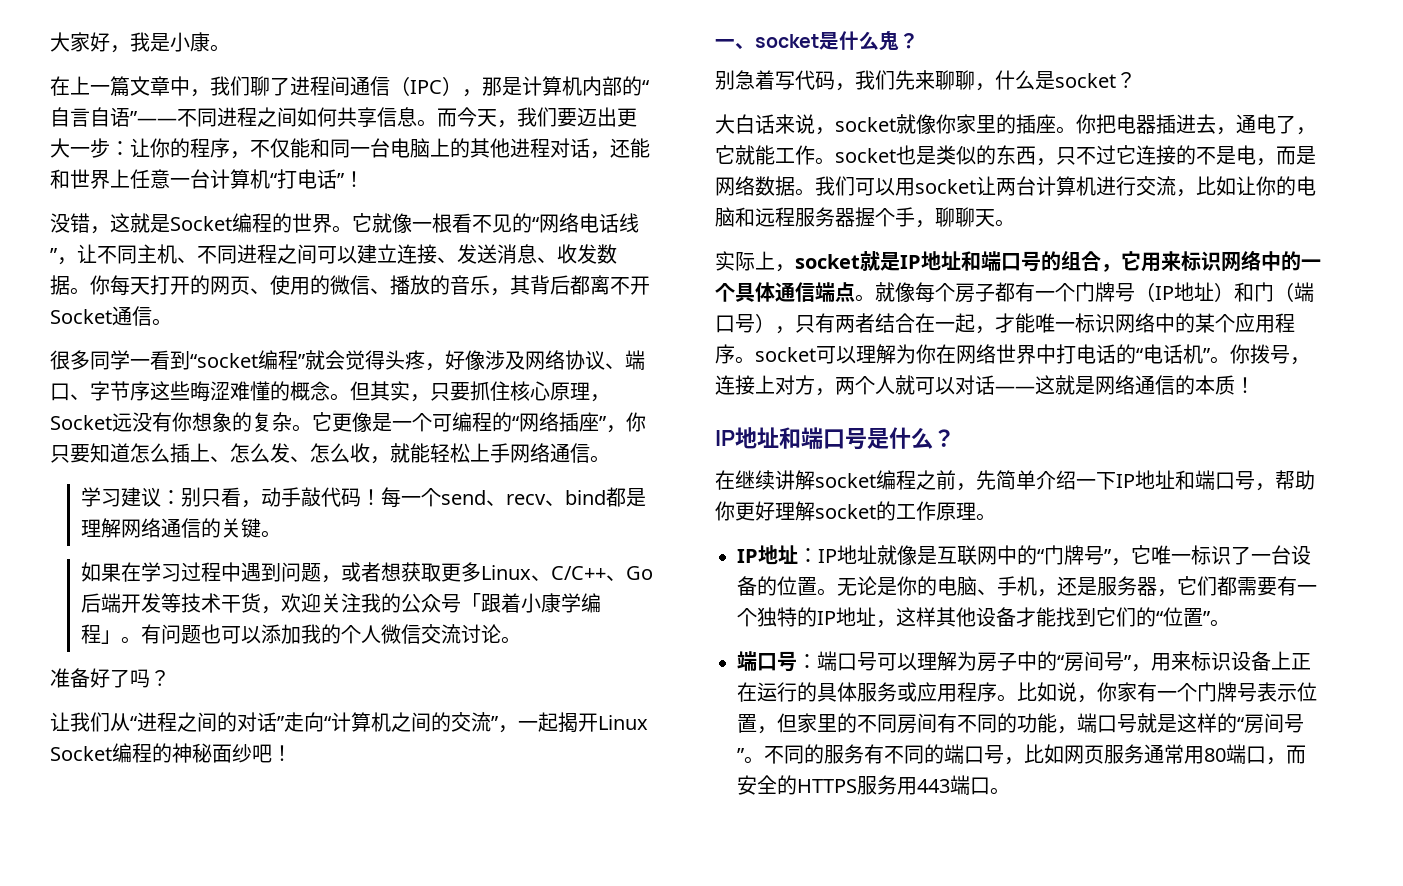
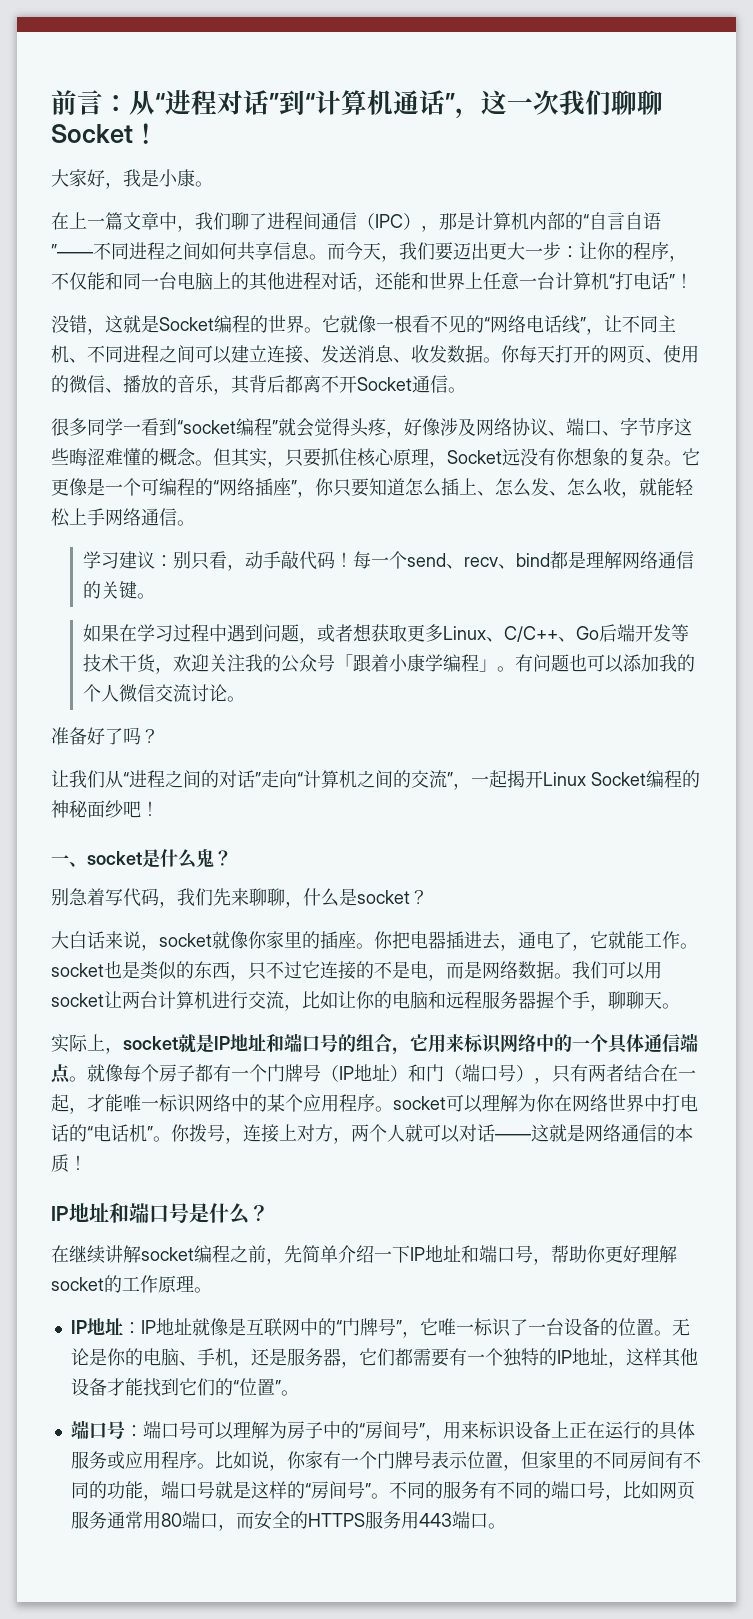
+ 前言：从“进程对话”到“计算机通话”，这一次我们聊聊Socket！

